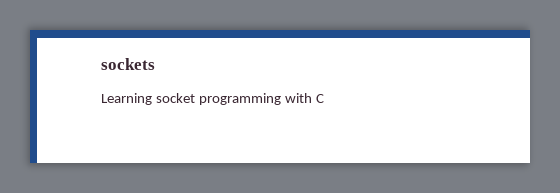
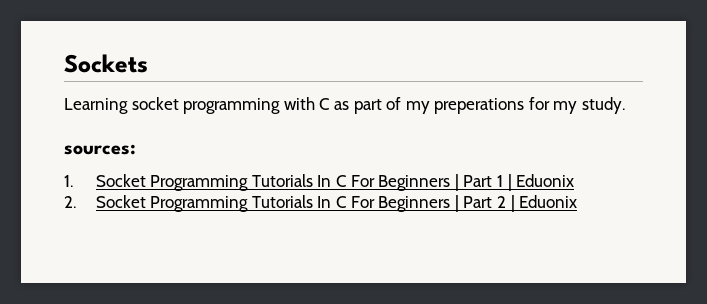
- sockets
+ Sockets
- Learning socket programming with C
+ Learning socket programming with C as part of my preperations for my study.
+ sources:
+ 1. Socket Programming Tutorials In C For Beginners | Part 1 | Eduonix
+ 2. Socket Programming Tutorials In C For Beginners | Part 2 | Eduonix

